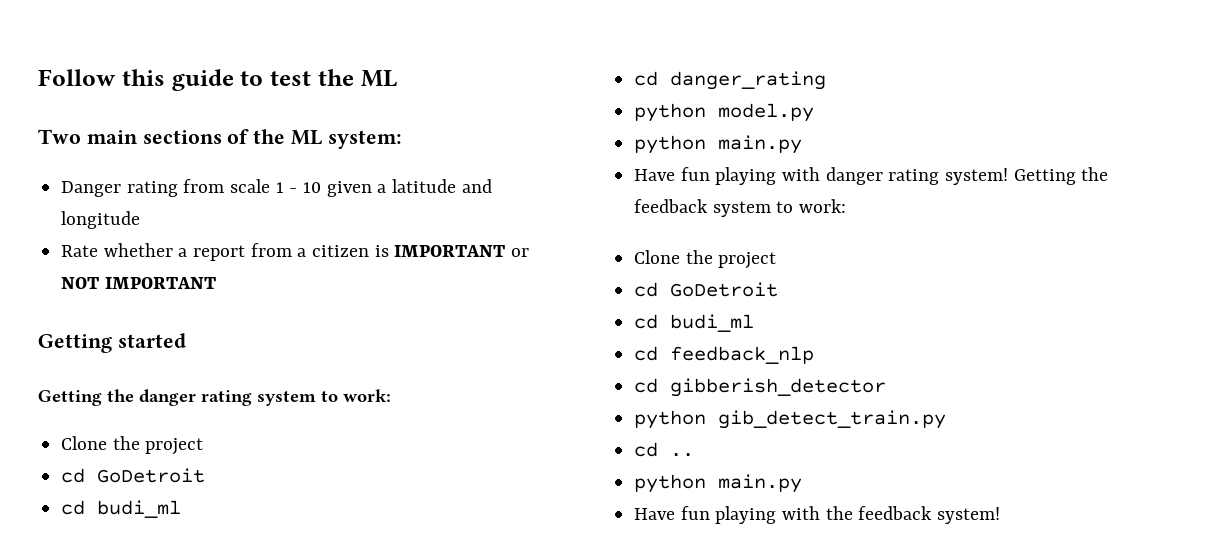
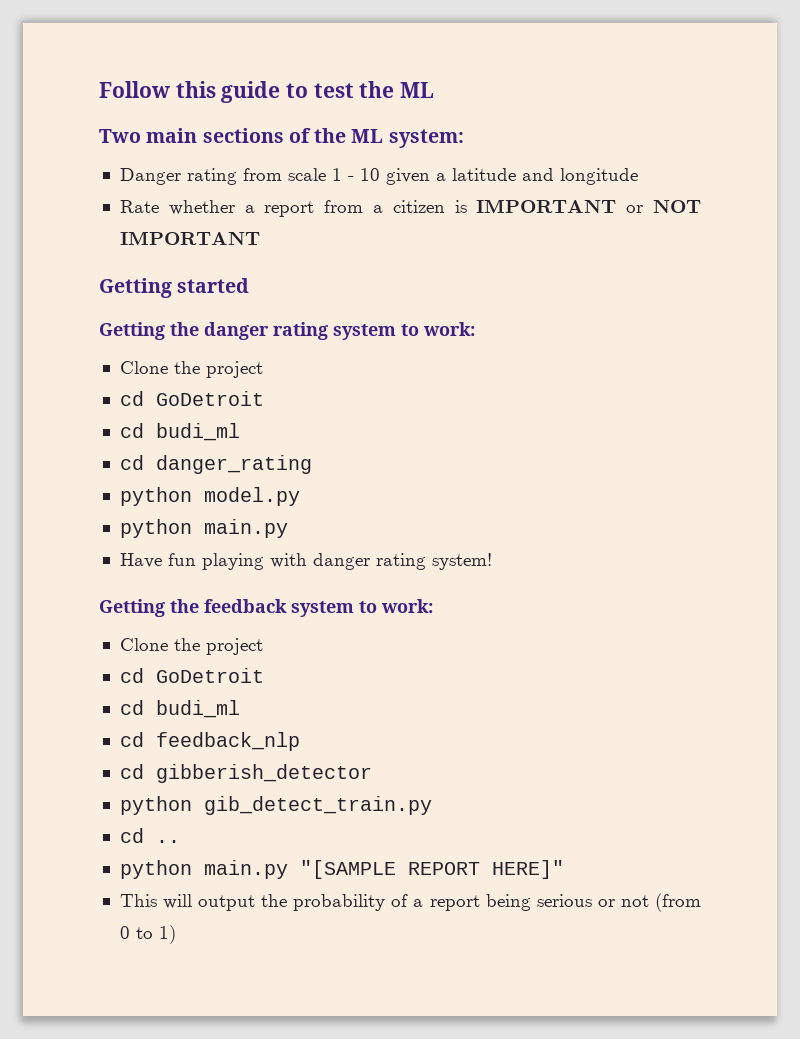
- Have fun playing with danger rating system! Getting the feedback system to work:
+ Have fun playing with danger rating system!
+ Getting the feedback system to work:
  cd ..
- python main.py
- Have fun playing with the feedback system!
+ python main.py "[SAMPLE REPORT HERE]"
+ This will output the probability of a report being serious or not (from 0 to 1)

